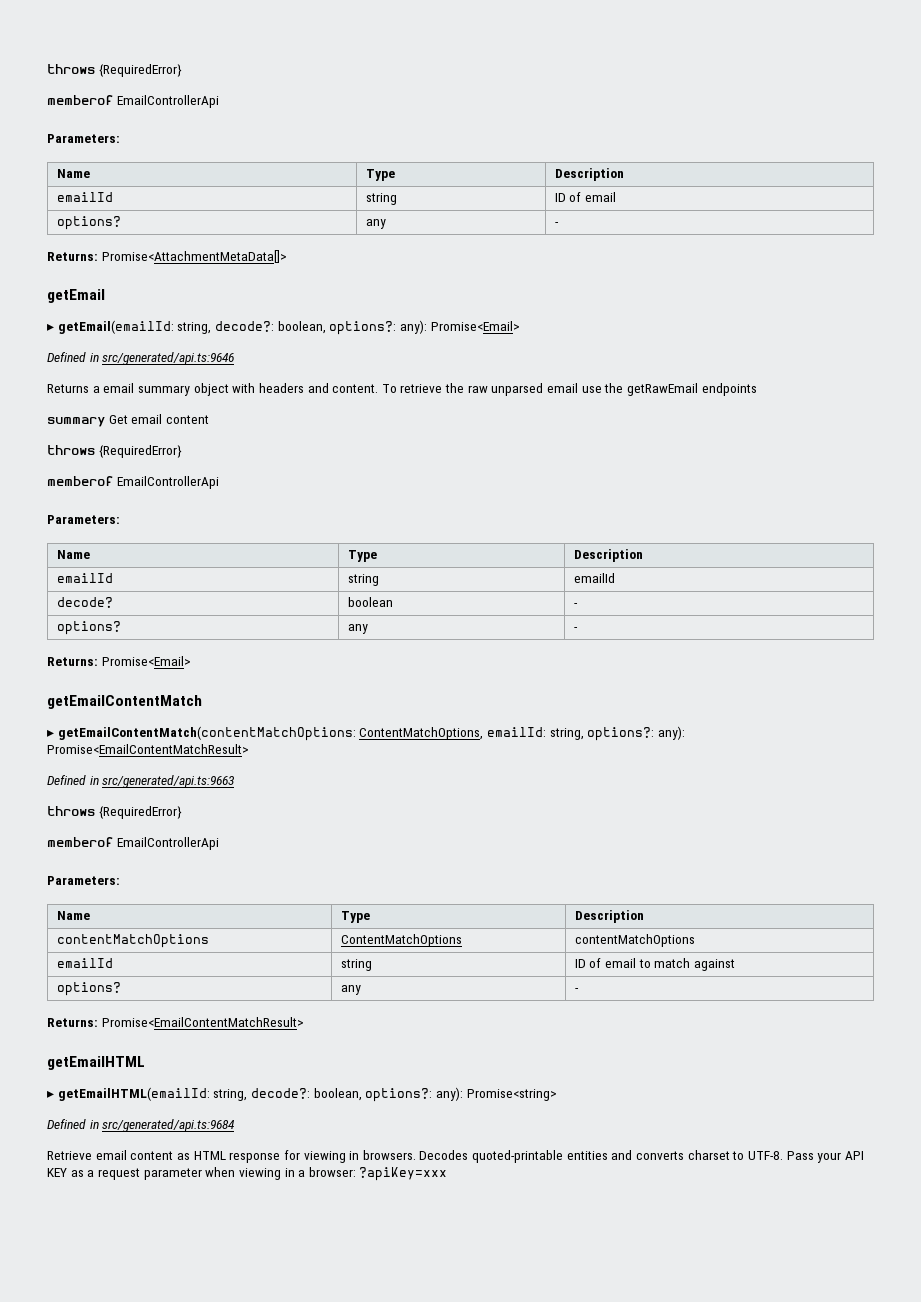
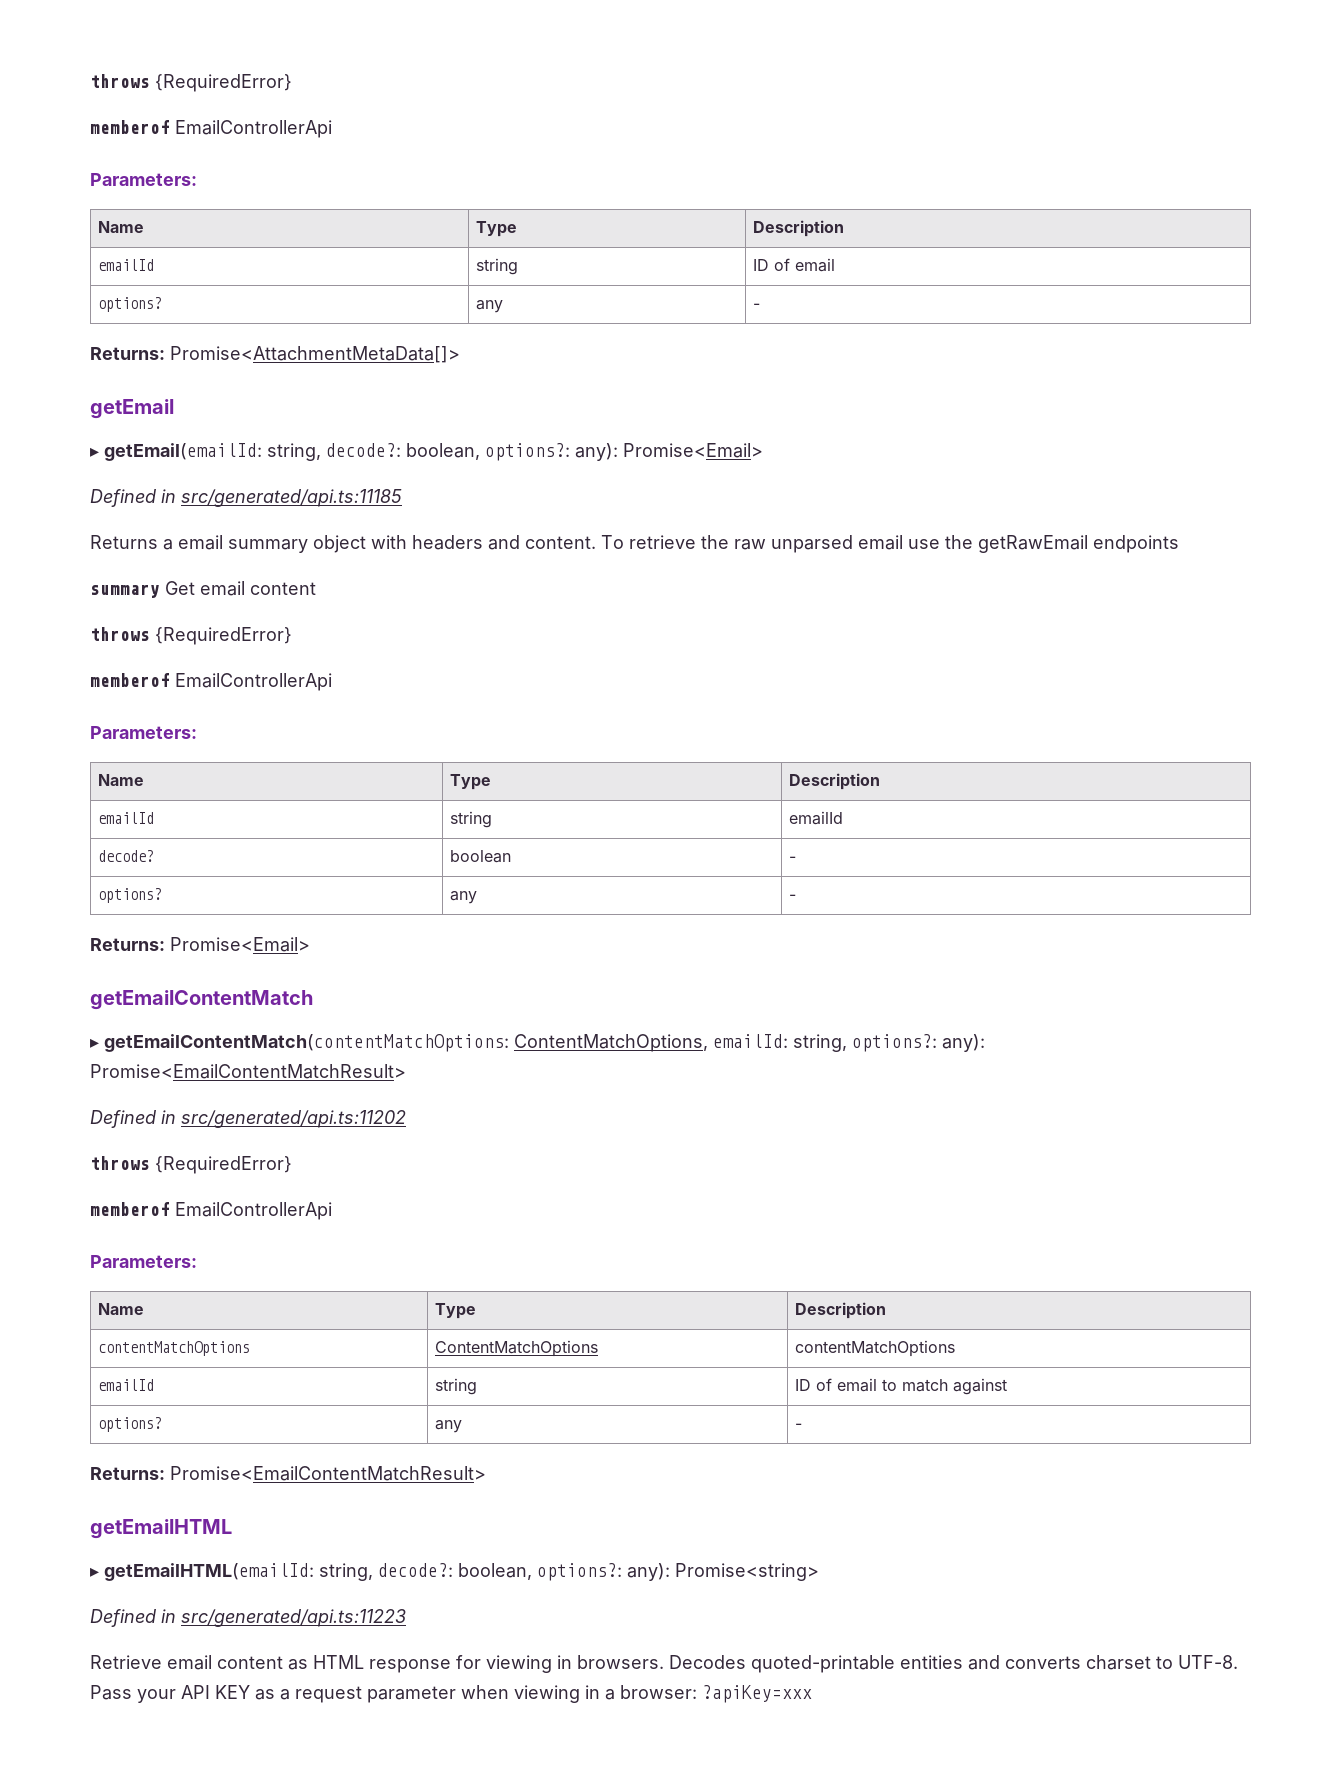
- Defined in src/generated/api.ts:9646
+ Defined in src/generated/api.ts:11185
- Defined in src/generated/api.ts:9663
+ Defined in src/generated/api.ts:11202
- Defined in src/generated/api.ts:9684
+ Defined in src/generated/api.ts:11223

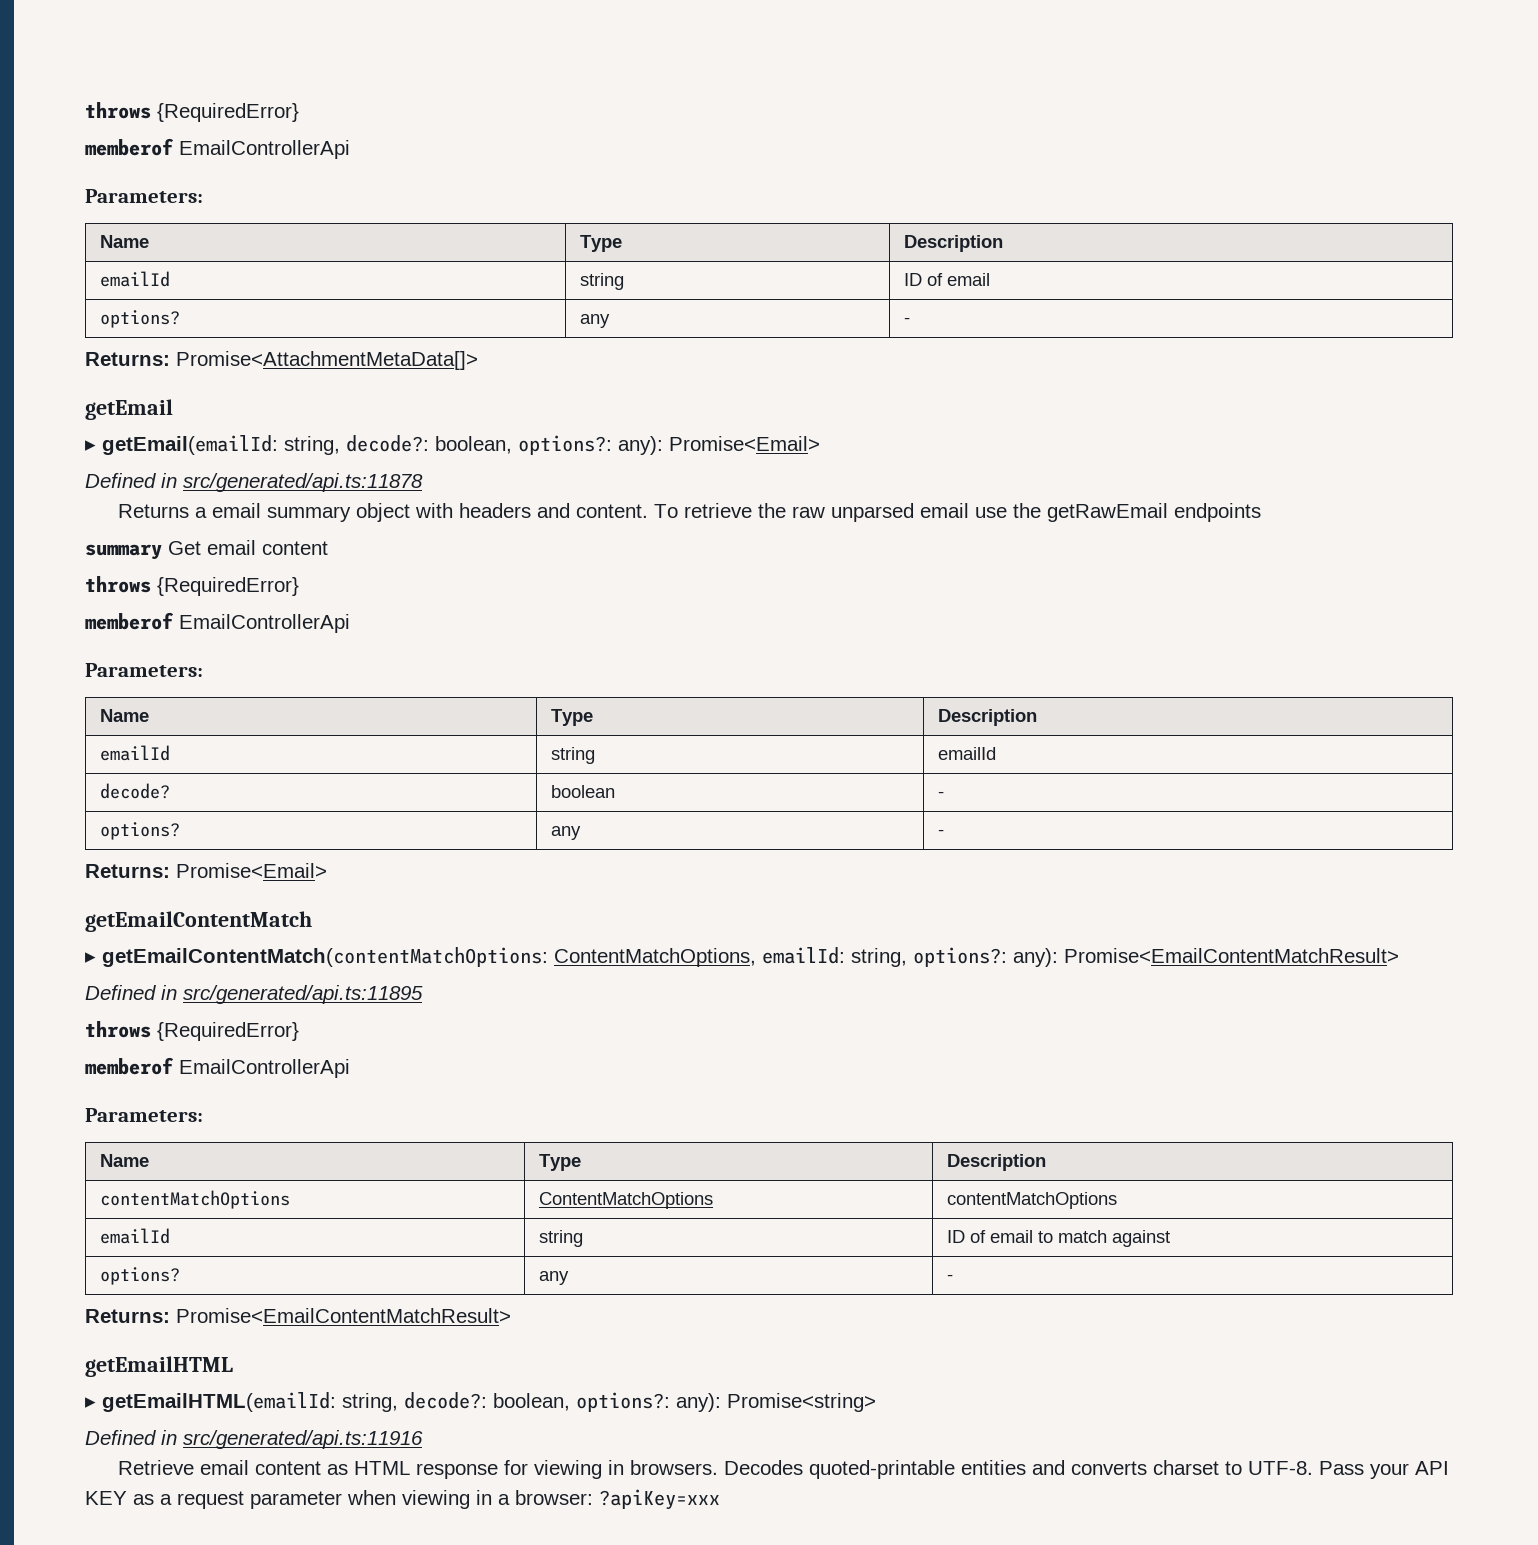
- Defined in src/generated/api.ts:11185
+ Defined in src/generated/api.ts:11878
- Defined in src/generated/api.ts:11202
+ Defined in src/generated/api.ts:11895
- Defined in src/generated/api.ts:11223
+ Defined in src/generated/api.ts:11916

